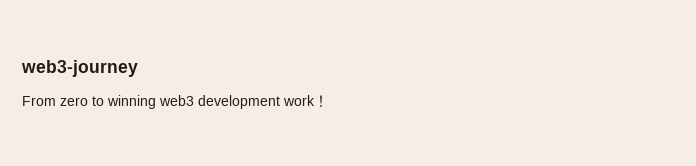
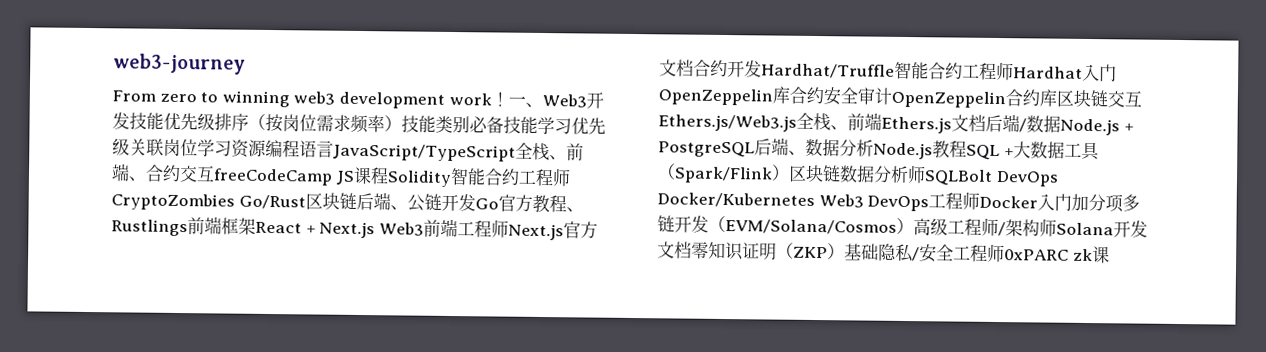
+ 一、Web3开发技能优先级排序（按岗位需求频率）技能类别必备技能学习优先级关联岗位学习资源编程语言JavaScript/TypeScript全栈、前端、合约交互freeCodeCamp JS课程Solidity智能合约工程师CryptoZombies Go/Rust区块链后端、公链开发Go官方教程、Rustlings前端框架React + Next.js Web3前端工程师Next.js官方文档合约开发Hardhat/Truffle智能合约工程师Hardhat入门OpenZeppelin库合约安全审计OpenZeppelin合约库区块链交互Ethers.js/Web3.js全栈、前端Ethers.js文档后端/数据Node.js + PostgreSQL后端、数据分析Node.js教程SQL +大数据工具（Spark/Flink）区块链数据分析师SQLBolt DevOps Docker/Kubernetes Web3 DevOps工程师Docker入门加分项多链开发（EVM/Solana/Cosmos）高级工程师/架构师Solana开发文档零知识证明（ZKP）基础隐私/安全工程师0xPARC zk课

